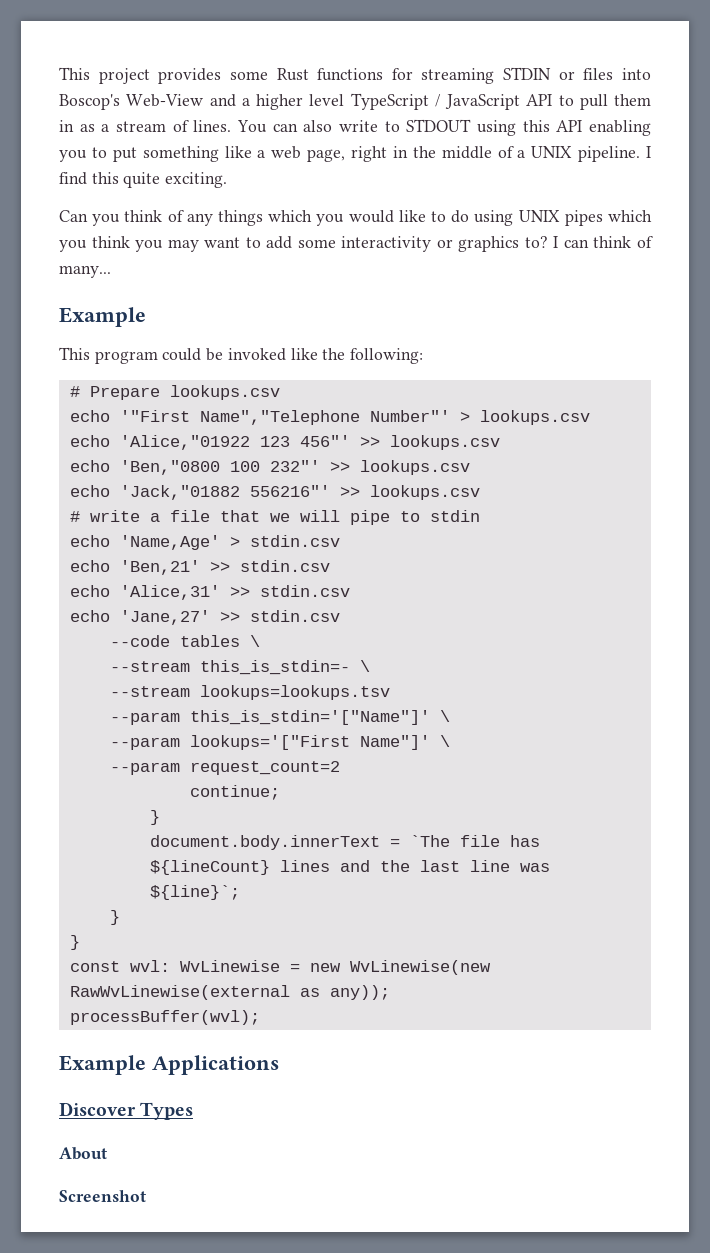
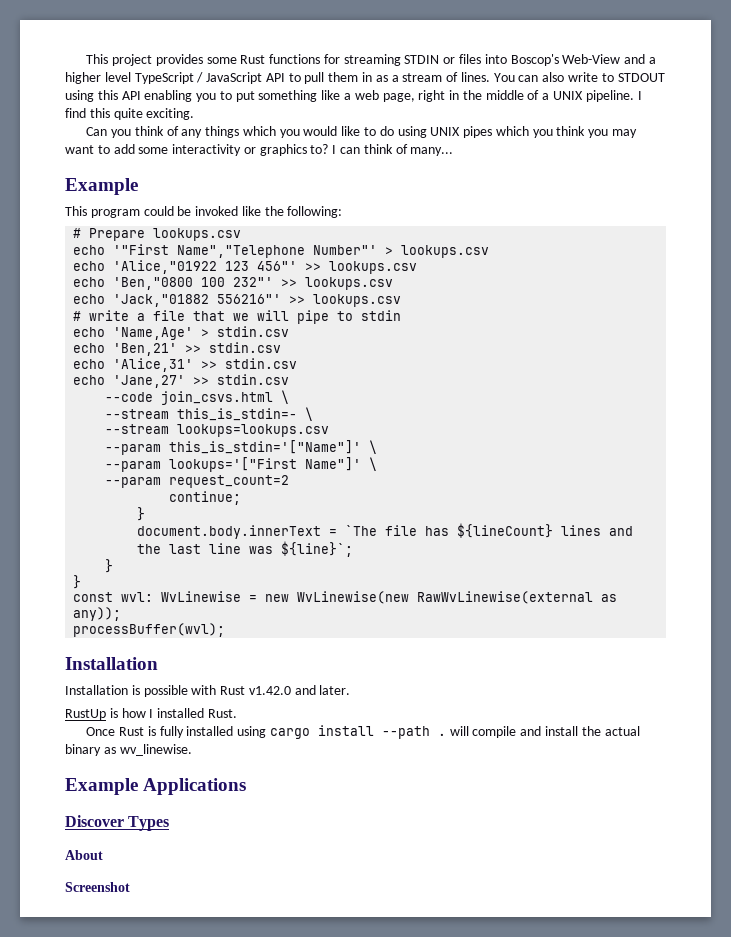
- --code tables \
+ --code join_csvs.html \
- --stream lookups=lookups.tsv
+ --stream lookups=lookups.csv
  processBuffer(wvl);
+ Installation
+ Installation is possible with Rust v1.42.0 and later.
+ RustUp is how I installed Rust.
+ Once Rust is fully installed using cargo install --path . will compile and install the actual binary as wv_linewise.

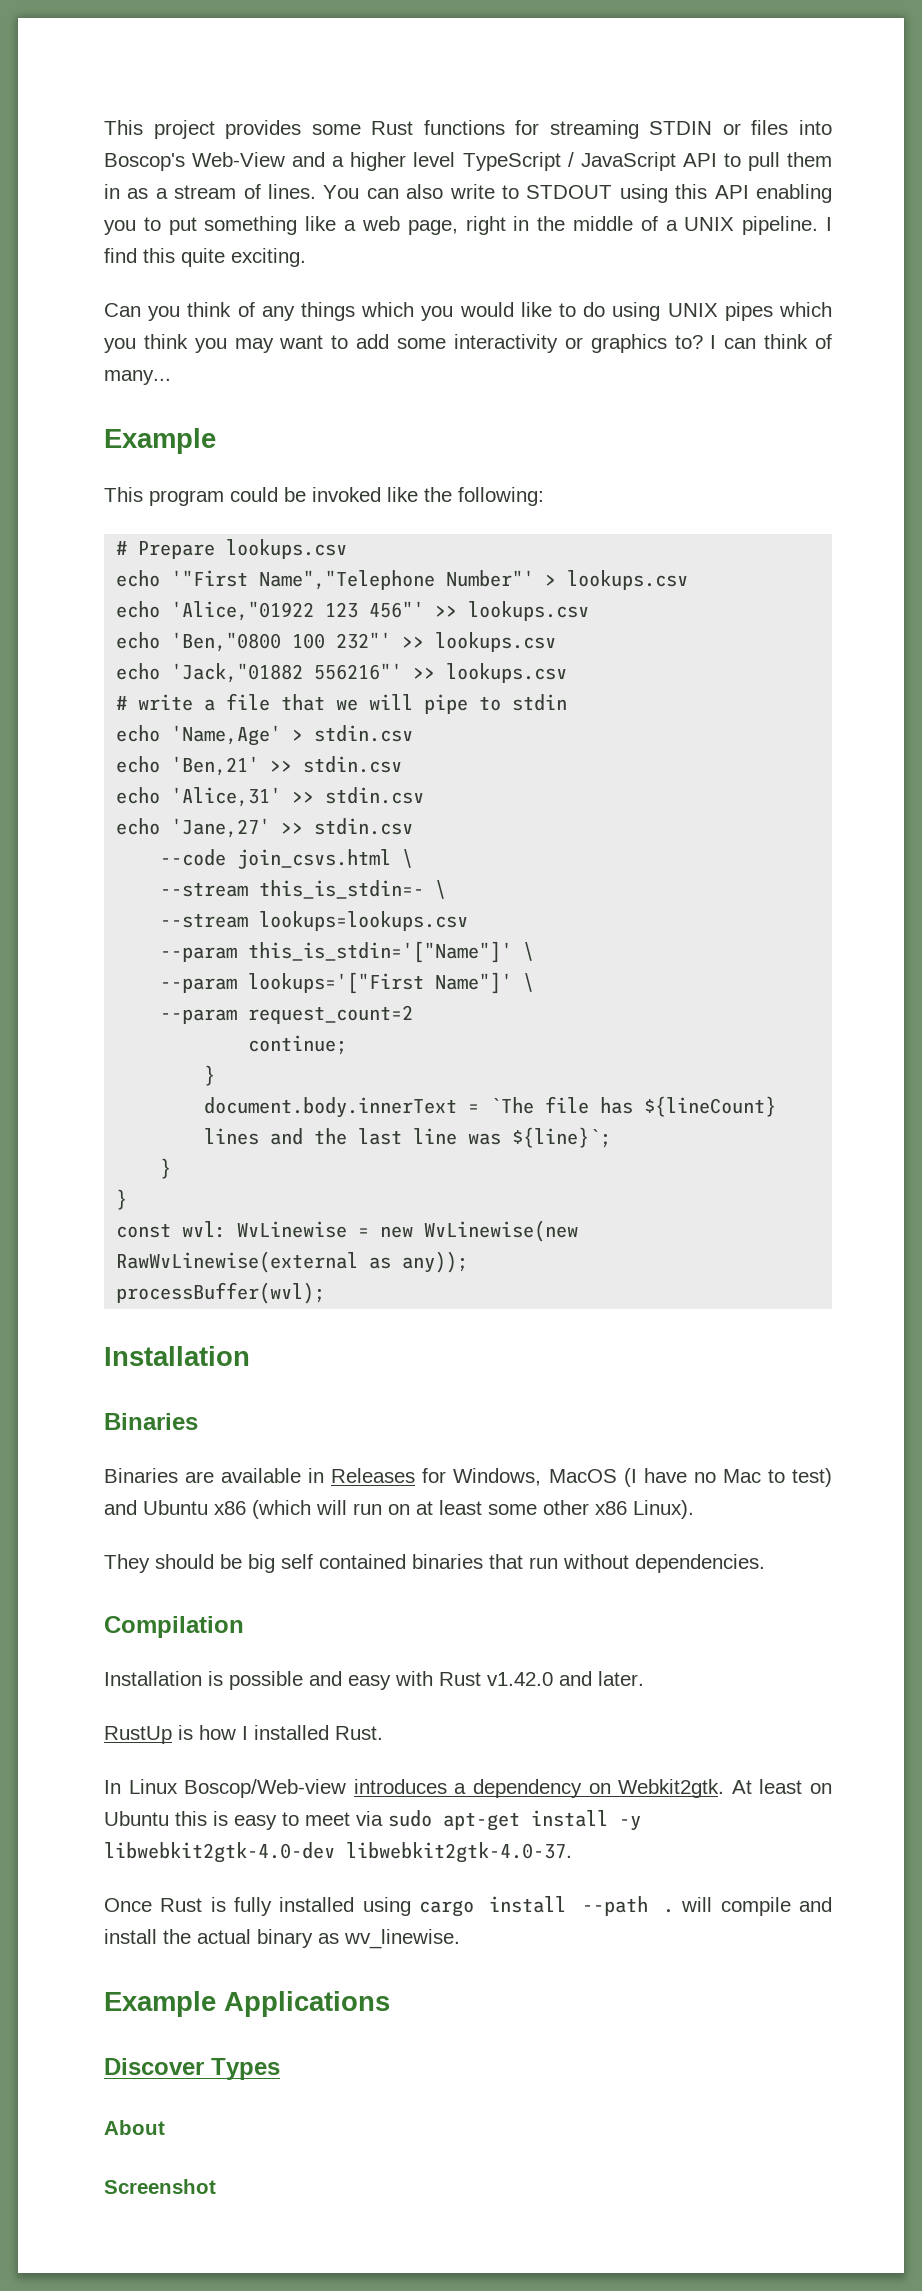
  processBuffer(wvl);
  Installation
+ Binaries
+ Binaries are available in Releases for Windows, MacOS (I have no Mac to test) and Ubuntu x86 (which will run on at least some other x86 Linux).
+ They should be big self contained binaries that run without dependencies.
+ Compilation
- Installation is possible with Rust v1.42.0 and later.
+ Installation is possible and easy with Rust v1.42.0 and later.
+ In Linux Boscop/Web-view introduces a dependency on Webkit2gtk. At least on Ubuntu this is easy to meet via sudo apt-get install -y libwebkit2gtk-4.0-dev libwebkit2gtk-4.0-37.

